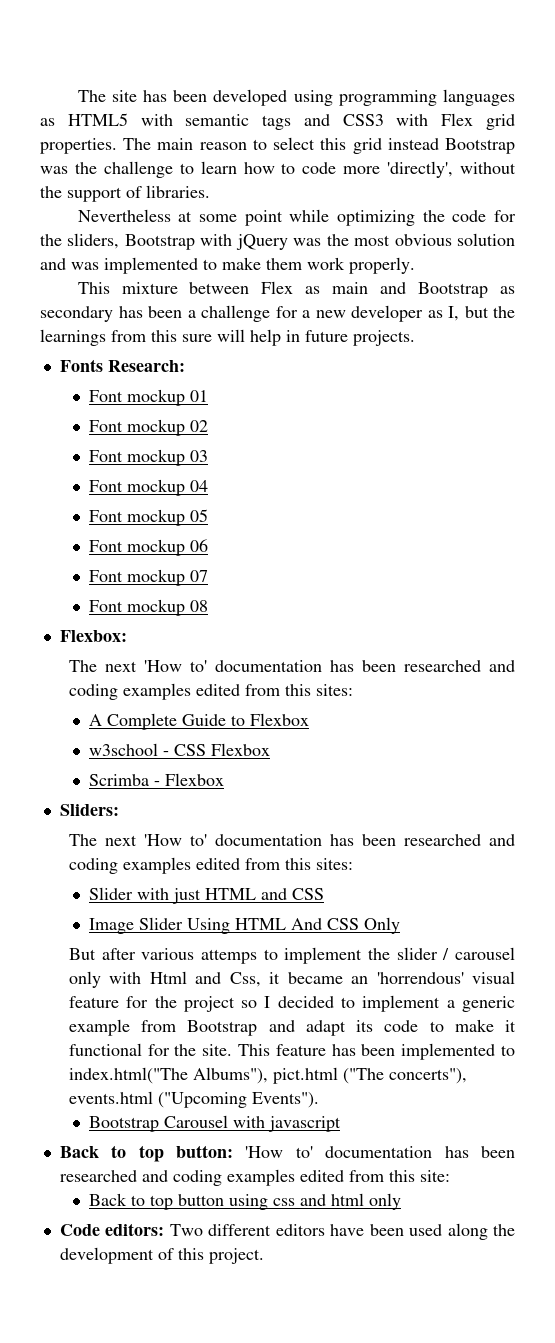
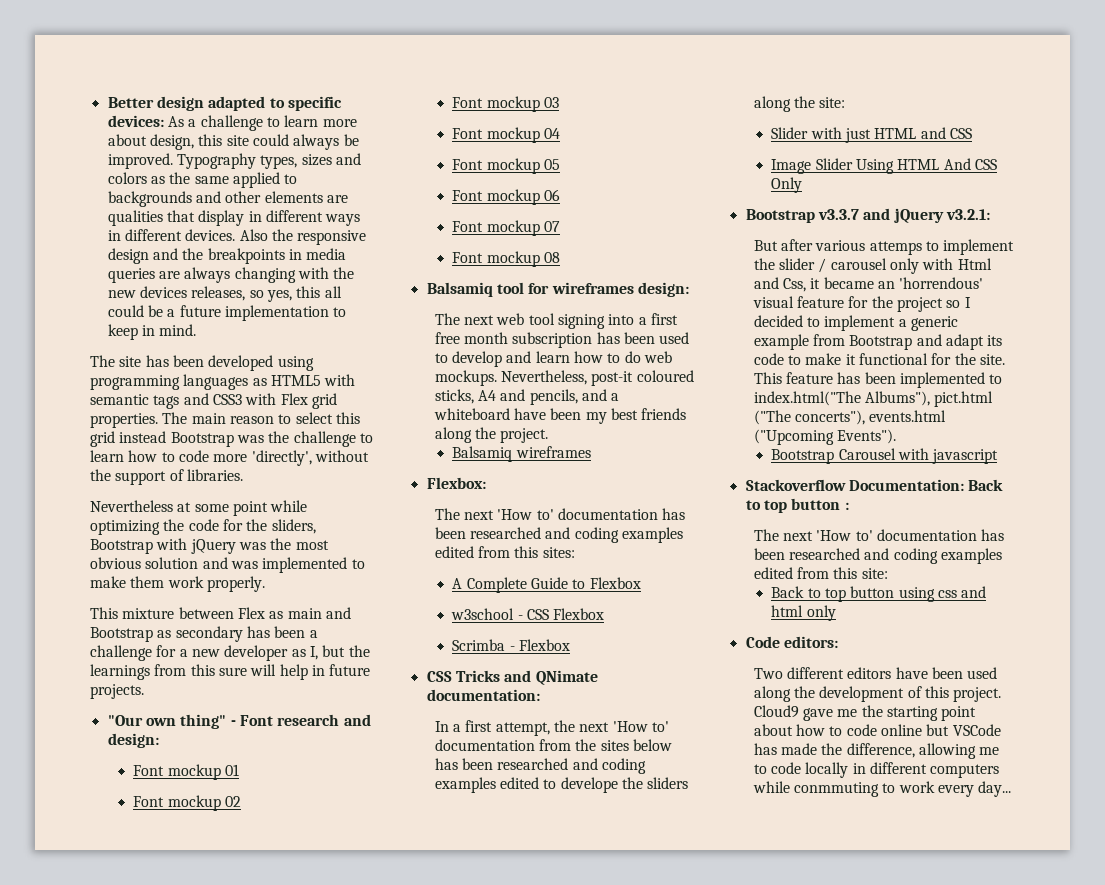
+ Better design adapted to specific devices: As a challenge to learn more about design, this site could always be improved. Typography types, sizes and colors as the same applied to backgrounds and other elements are qualities that display in different ways in different devices. Also the responsive design and the breakpoints in media queries are always changing with the new devices releases, so yes, this all could be a future implementation to keep in mind.
- Fonts Research:
+ "Our own thing" - Font research and design:
+ Balsamiq tool for wireframes design:
+ The next web tool signing into a first free month subscription has been used to develop and learn how to do web mockups. Nevertheless, post-it coloured sticks, A4 and pencils, and a whiteboard have been my best friends along the project.
+ Balsamiq wireframes
- Sliders:
- The next 'How to' documentation has been researched and coding examples edited from this sites:
+ CSS Tricks and QNimate documentation:
+ In a first attempt, the next 'How to' documentation from the sites below has been researched and coding examples edited to develope the sliders along the site:
+ Bootstrap v3.3.7 and jQuery v3.2.1:
- Back to top button: 'How to' documentation has been researched and coding examples edited from this site:
+ Stackoverflow Documentation: Back to top button :
+ The next 'How to' documentation has been researched and coding examples edited from this site:
- Code editors: Two different editors have been used along the development of this project.
+ Code editors:
+ Two different editors have been used along the development of this project.
+ Cloud9 gave me the starting point about how to code online but VSCode has made the difference, allowing me to code locally in different computers while conmmuting to work every day...

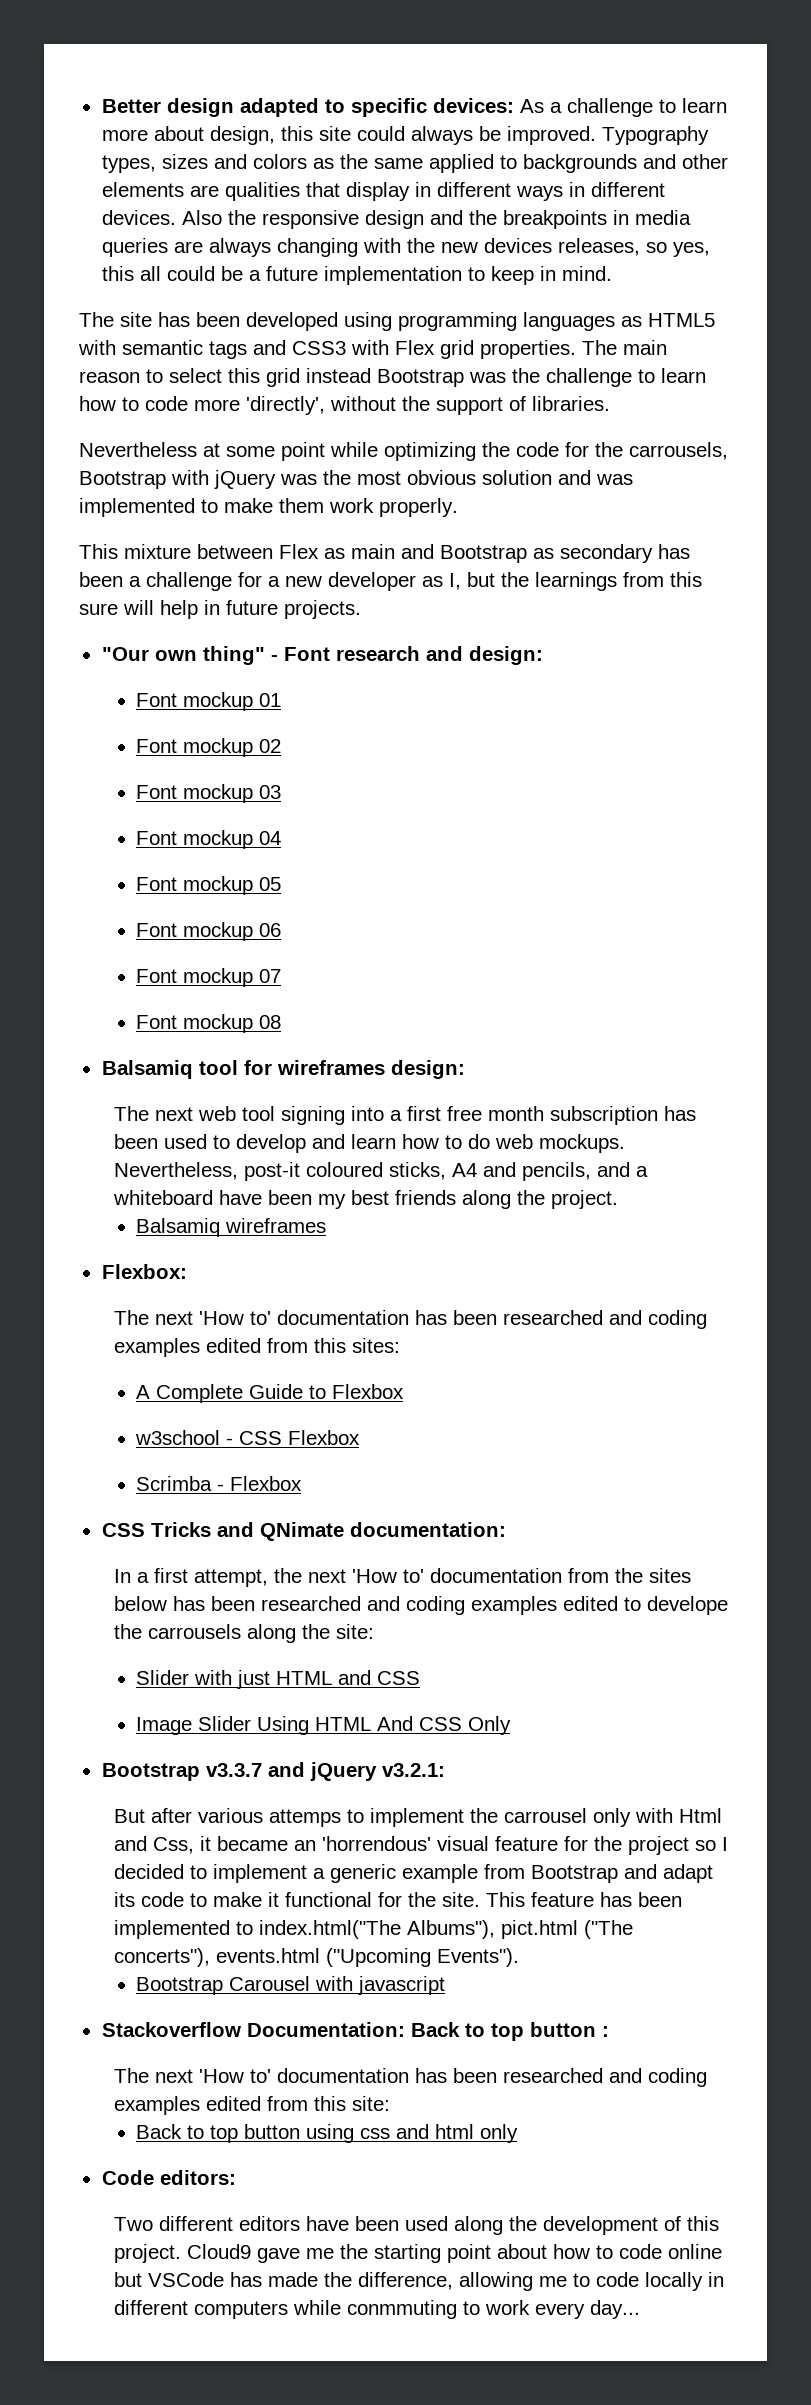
- Nevertheless at some point while optimizing the code for the sliders, Bootstrap with jQuery was the most obvious solution and was implemented to make them work properly.
+ Nevertheless at some point while optimizing the code for the carrousels, Bootstrap with jQuery was the most obvious solution and was implemented to make them work properly.
- In a first attempt, the next 'How to' documentation from the sites below has been researched and coding examples edited to develope the sliders along the site:
+ In a first attempt, the next 'How to' documentation from the sites below has been researched and coding examples edited to develope the carrousels along the site:
- But after various attemps to implement the slider / carousel only with Html and Css, it became an 'horrendous' visual feature for the project so I decided to implement a generic example from Bootstrap and adapt its code to make it functional for the site.
+ But after various attemps to implement the carrousel only with Html and Css, it became an 'horrendous' visual feature for the project so I decided to implement a generic example from Bootstrap and adapt its code to make it functional for the site.

